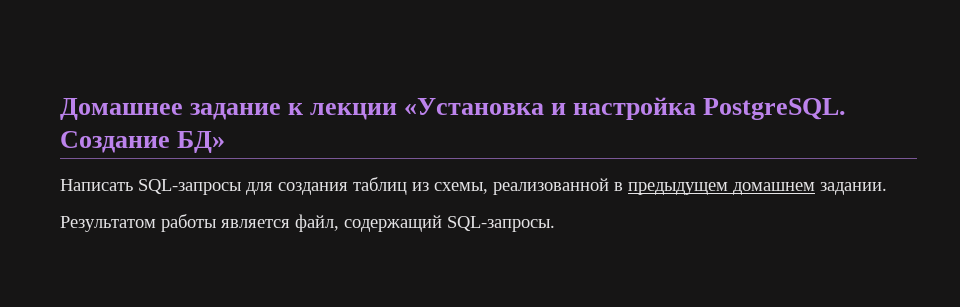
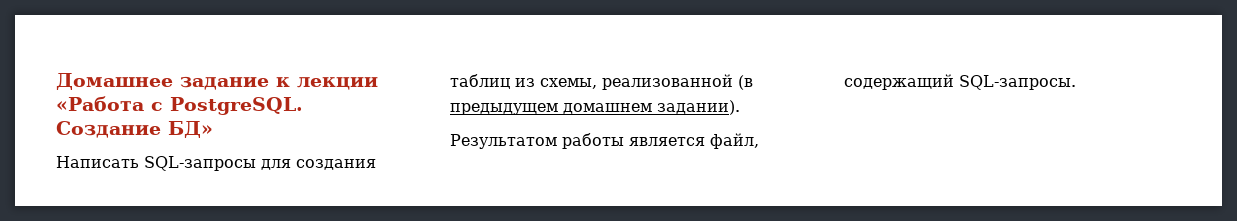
- Домашнее задание к лекции «Установка и настройка PostgreSQL.
+ Домашнее задание к лекции «Работа с PostgreSQL.
- Написать SQL-запросы для создания таблиц из схемы, реализованной в предыдущем домашнем задании.
+ Написать SQL-запросы для создания таблиц из схемы, реализованной (в предыдущем домашнем задании).

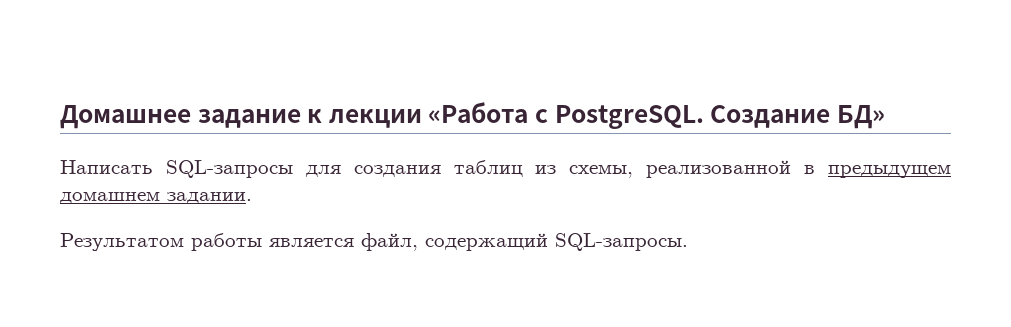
- Написать SQL-запросы для создания таблиц из схемы, реализованной (в предыдущем домашнем задании).
+ Написать SQL-запросы для создания таблиц из схемы, реализованной в предыдущем домашнем задании.

